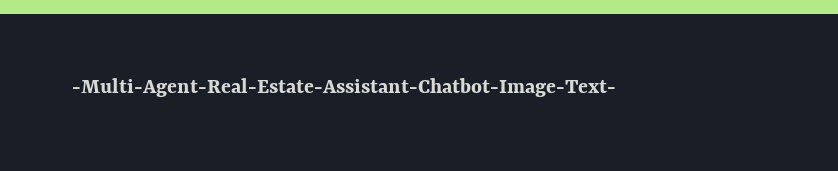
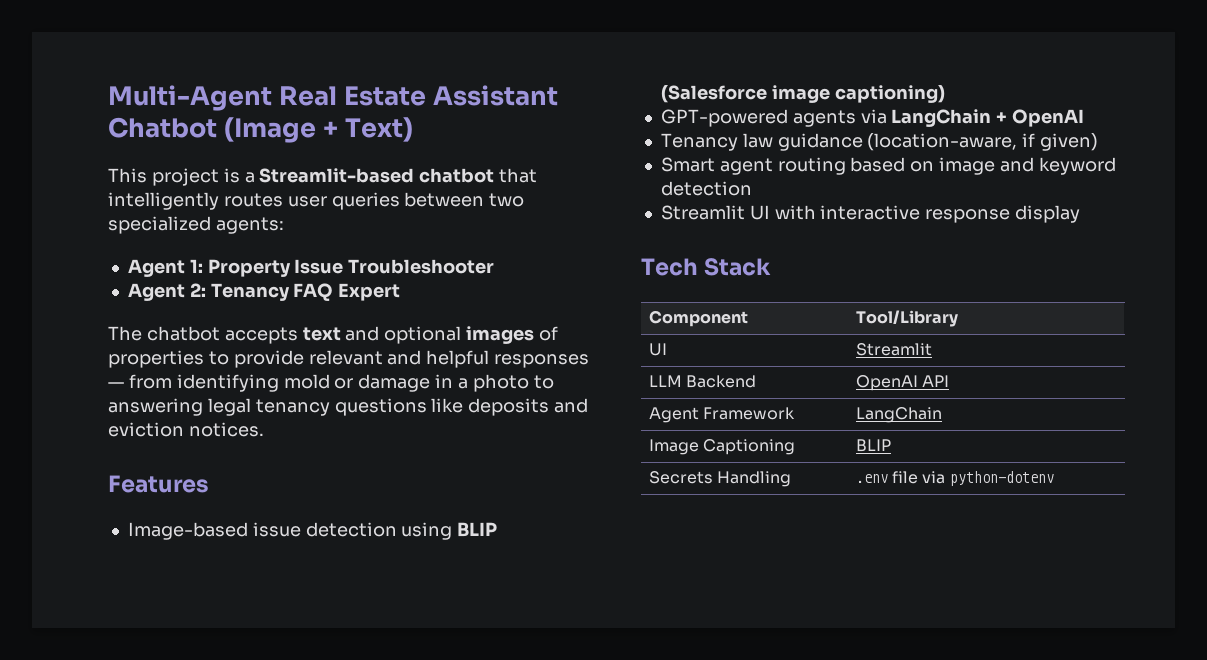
- -Multi-Agent-Real-Estate-Assistant-Chatbot-Image-Text-
+ Multi-Agent Real Estate Assistant Chatbot (Image + Text)
+ This project is a Streamlit-based chatbot that intelligently routes user queries between two specialized agents:
+ Agent 1: Property Issue Troubleshooter
+ Agent 2: Tenancy FAQ Expert
+ The chatbot accepts text and optional images of properties to provide relevant and helpful responses — from identifying mold or damage in a photo to answering legal tenancy questions like deposits and eviction notices.
+ Features
+ Image-based issue detection using BLIP (Salesforce image captioning)
+ GPT-powered agents via LangChain + OpenAI
+ Tenancy law guidance (location-aware, if given)
+ Smart agent routing based on image and keyword detection
+ Streamlit UI with interactive response display
+ Tech Stack
+ Component | Tool/Library
+ UI | Streamlit
+ LLM Backend | OpenAI API
+ Agent Framework | LangChain
+ Image Captioning | BLIP
+ Secrets Handling | .env file via python-dotenv

